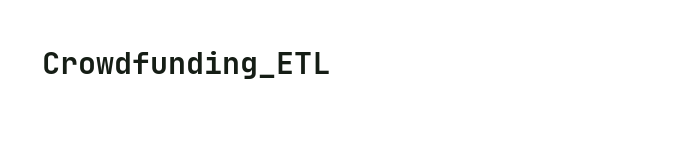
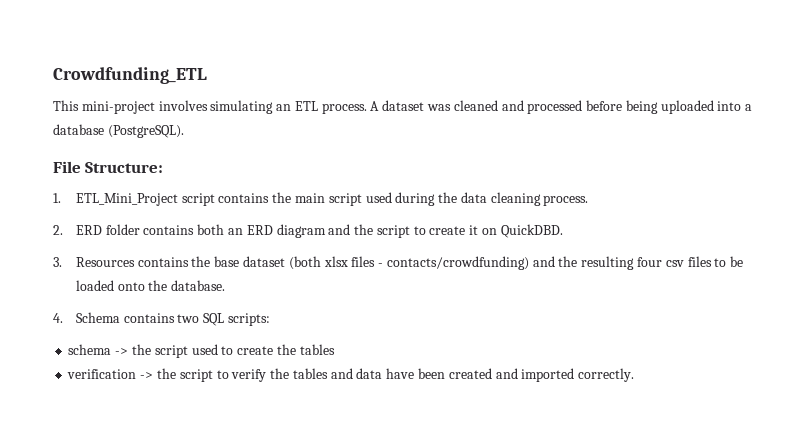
+ This mini-project involves simulating an ETL process. A dataset was cleaned and processed before being uploaded into a database (PostgreSQL).
+ File Structure:
+ 1. ETL_Mini_Project script contains the main script used during the data cleaning process.
+ 2. ERD folder contains both an ERD diagram and the script to create it on QuickDBD.
+ 3. Resources contains the base dataset (both xlsx files - contacts/crowdfunding) and the resulting four csv files to be loaded onto the database.
+ 4. Schema contains two SQL scripts:
+ schema -> the script used to create the tables
+ verification -> the script to verify the tables and data have been created and imported correctly.

